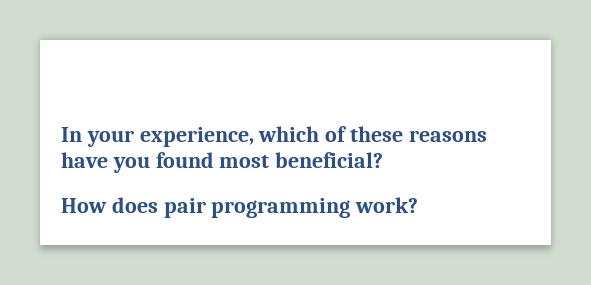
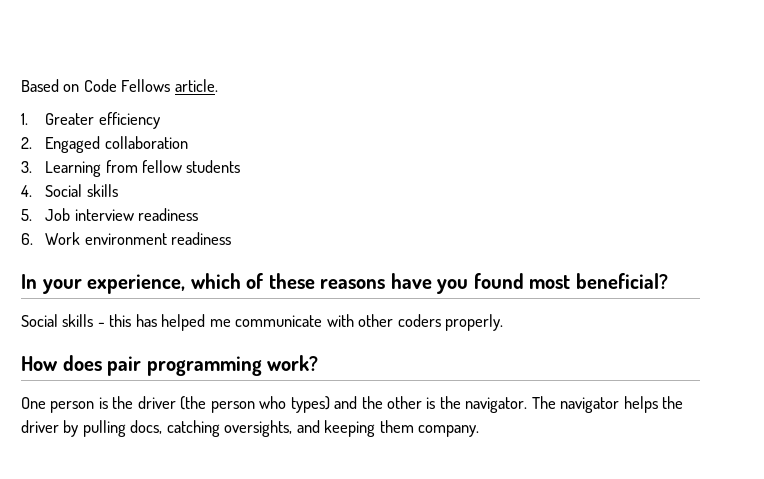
+ Based on Code Fellows article.
+ 1. Greater efficiency
+ 2. Engaged collaboration
+ 3. Learning from fellow students
+ 4. Social skills
+ 5. Job interview readiness
+ 6. Work environment readiness
+ Social skills - this has helped me communicate with other coders properly.
+ One person is the driver (the person who types) and the other is the navigator. The navigator helps the driver by pulling docs, catching oversights, and keeping them company.

